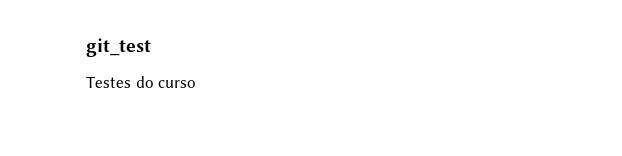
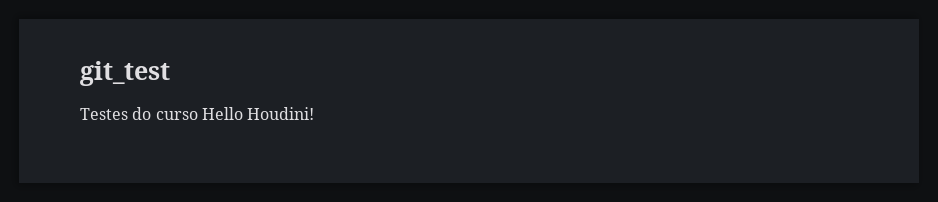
- Testes do curso
+ Testes do curso Hello Houdini!

